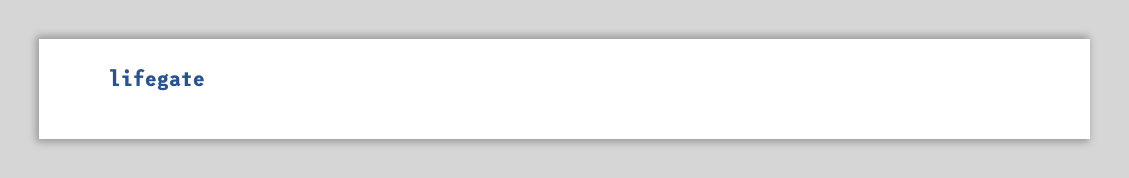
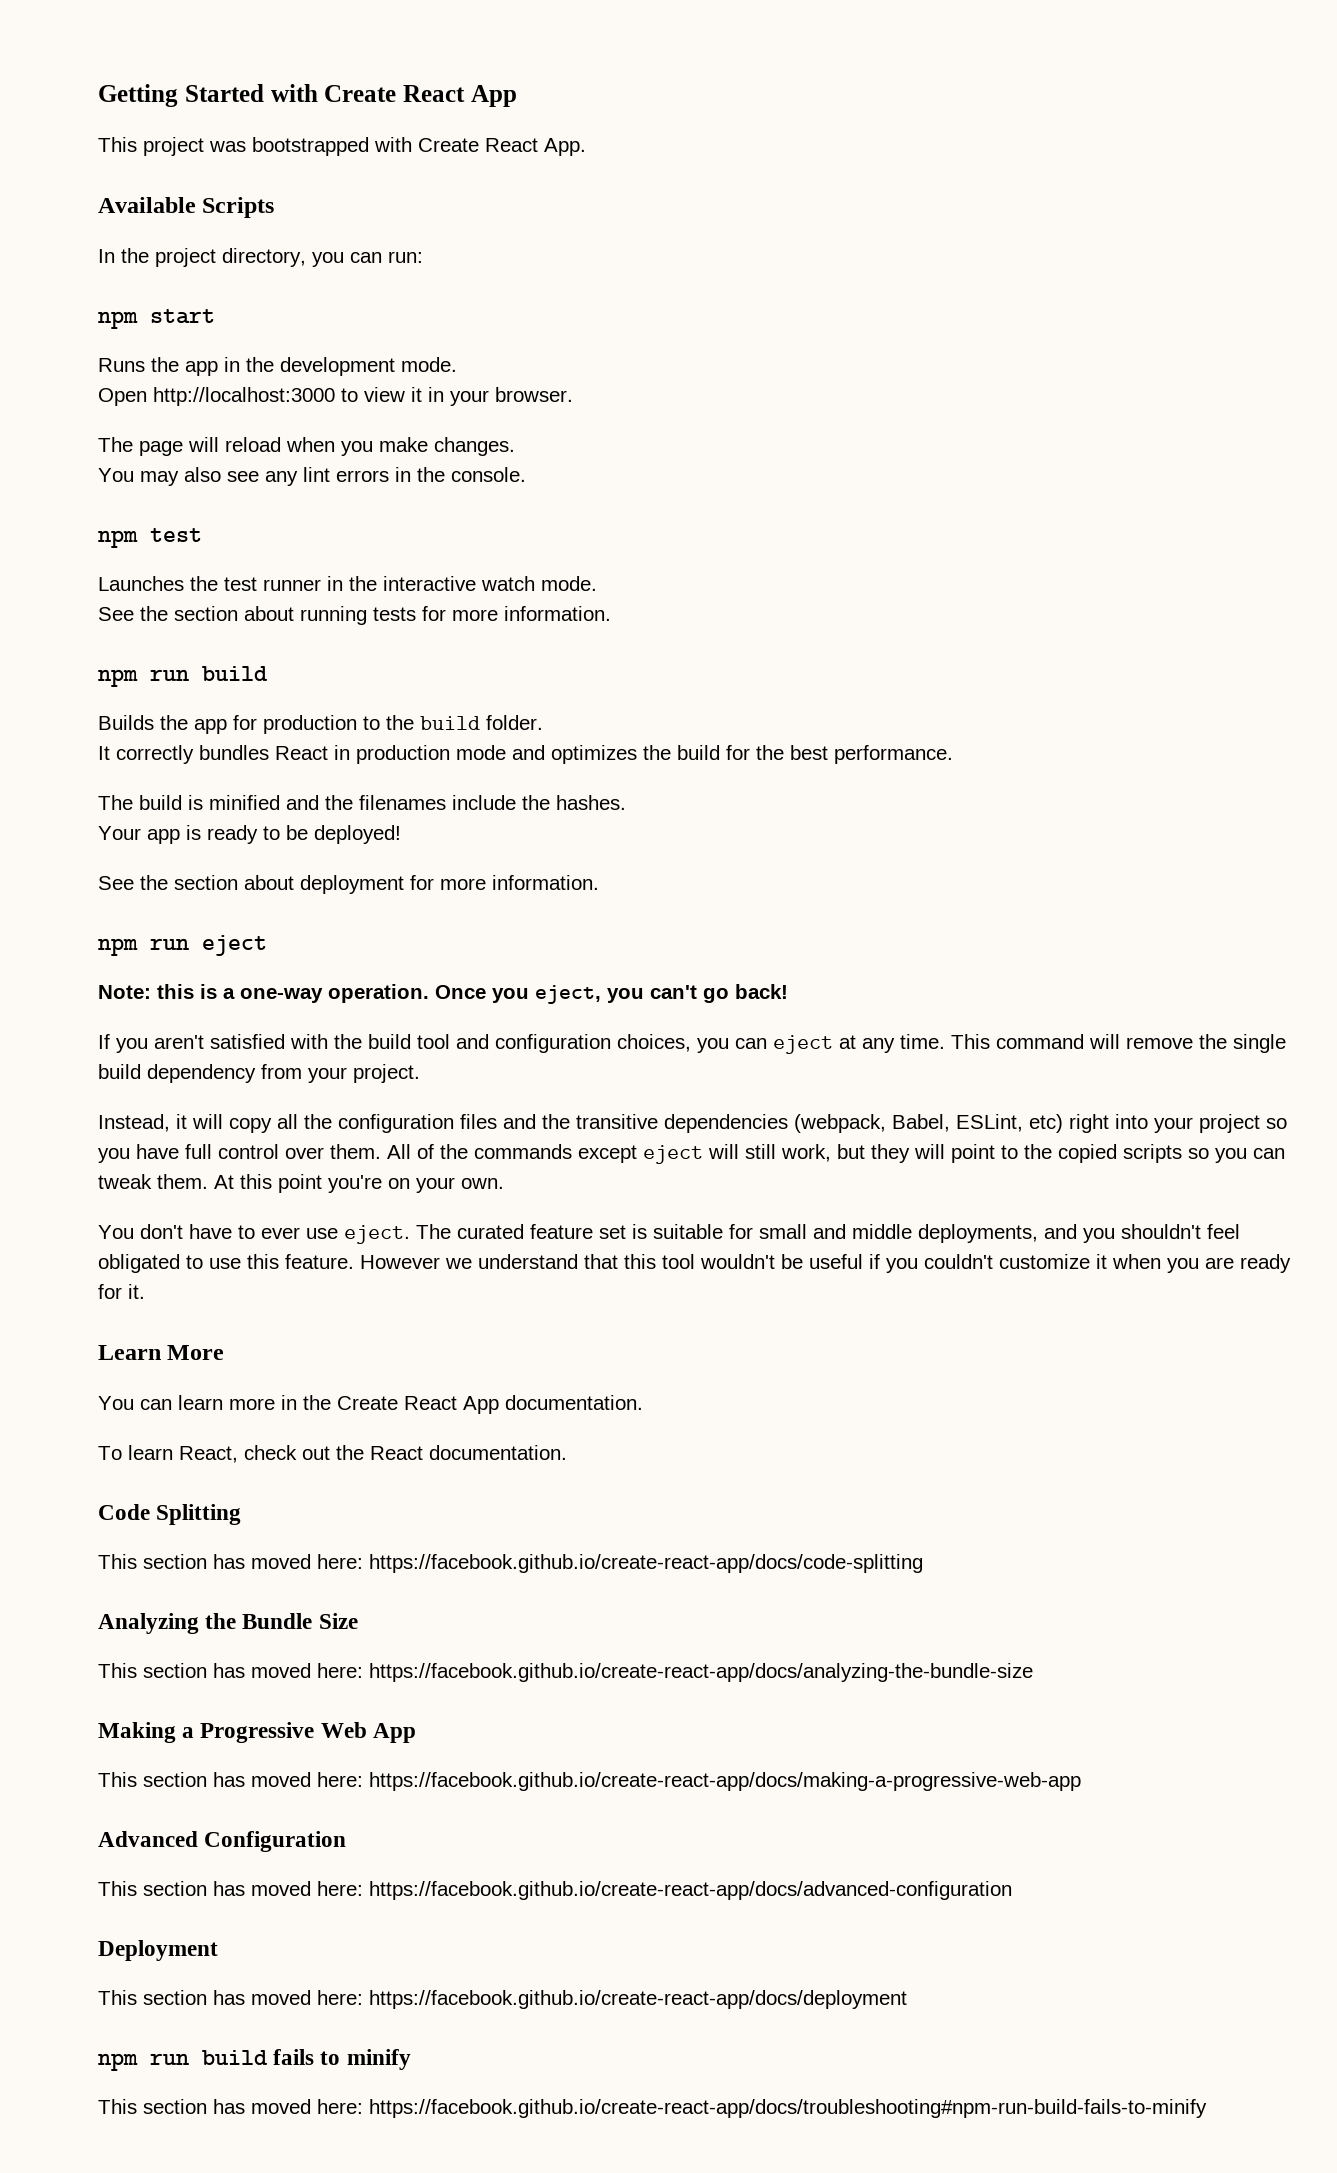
- lifegate
+ Getting Started with Create React App
+ This project was bootstrapped with Create React App.
+ Available Scripts
+ In the project directory, you can run:
+ npm start
+ Runs the app in the development mode.
+ Open http://localhost:3000 to view it in your browser.
+ The page will reload when you make changes.
+ You may also see any lint errors in the console.
+ npm test
+ Launches the test runner in the interactive watch mode.
+ See the section about running tests for more information.
+ npm run build
+ Builds the app for production to the build folder.
+ It correctly bundles React in production mode and optimizes the build for the best performance.
+ The build is minified and the filenames include the hashes.
+ Your app is ready to be deployed!
+ See the section about deployment for more information.
+ npm run eject
+ Note: this is a one-way operation. Once you eject, you can't go back!
+ If you aren't satisfied with the build tool and configuration choices, you can eject at any time. This command will remove the single build dependency from your project.
+ Instead, it will copy all the configuration files and the transitive dependencies (webpack, Babel, ESLint, etc) right into your project so you have full control over them. All of the commands except eject will still work, but they will point to the copied scripts so you can tweak them. At this point you're on your own.
+ You don't have to ever use eject. The curated feature set is suitable for small and middle deployments, and you shouldn't feel obligated to use this feature. However we understand that this tool wouldn't be useful if you couldn't customize it when you are ready for it.
+ Learn More
+ You can learn more in the Create React App documentation.
+ To learn React, check out the React documentation.
+ Code Splitting
+ This section has moved here: https://facebook.github.io/create-react-app/docs/code-splitting
+ Analyzing the Bundle Size
+ This section has moved here: https://facebook.github.io/create-react-app/docs/analyzing-the-bundle-size
+ Making a Progressive Web App
+ This section has moved here: https://facebook.github.io/create-react-app/docs/making-a-progressive-web-app
+ Advanced Configuration
+ This section has moved here: https://facebook.github.io/create-react-app/docs/advanced-configuration
+ Deployment
+ This section has moved here: https://facebook.github.io/create-react-app/docs/deployment
+ npm run build fails to minify
+ This section has moved here: https://facebook.github.io/create-react-app/docs/troubleshooting#npm-run-build-fails-to-minify

